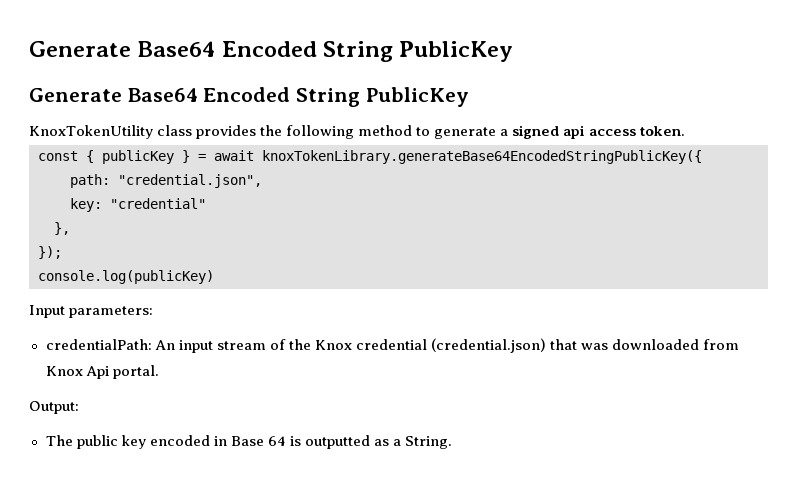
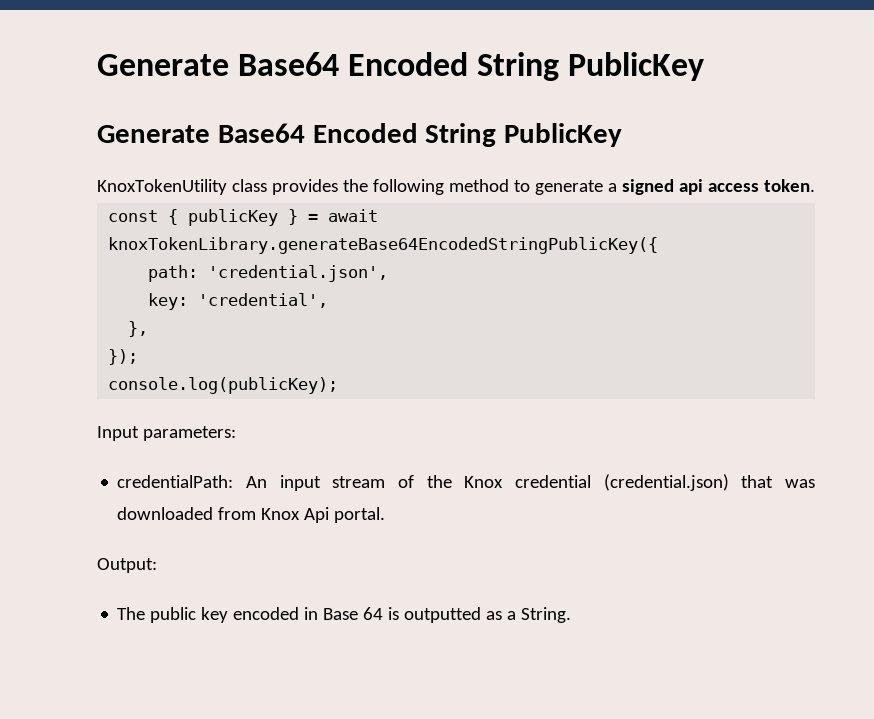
- path: "credential.json",
+ path: 'credential.json',
- key: "credential"
+ key: 'credential',
- console.log(publicKey)
+ console.log(publicKey);

